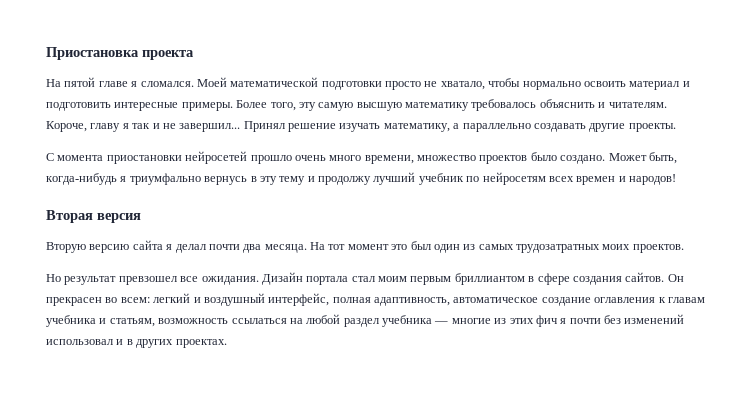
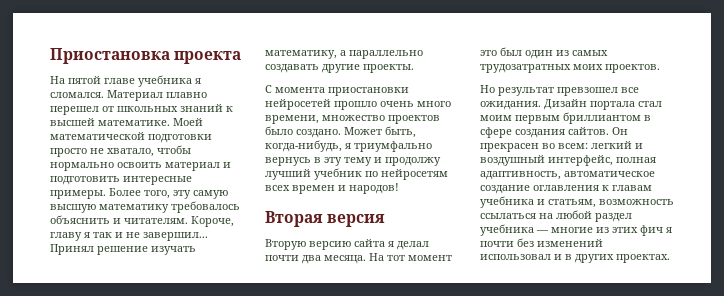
- На пятой главе я сломался.
+ На пятой главе учебника я сломался.
+ Материал плавно перешел от школьных знаний к высшей математике.
- Может быть, когда-нибудь я триумфально вернусь в эту тему и продолжу лучший учебник по нейросетям всех времен и народов!
+ Может быть, когда-нибудь, я триумфально вернусь в эту тему и продолжу лучший учебник по нейросетям всех времен и народов!

